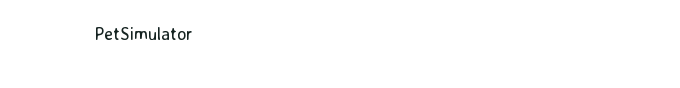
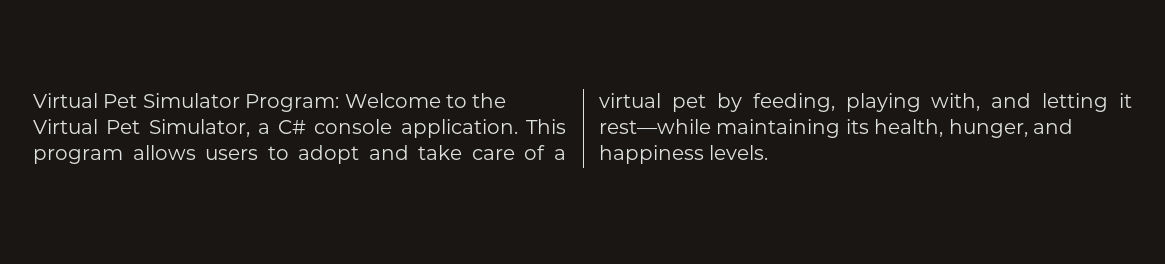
- PetSimulator
+ Virtual Pet Simulator Program: Welcome to the Virtual Pet Simulator, a C# console application. This program allows users to adopt and take care of a virtual pet by feeding, playing with, and letting it rest—while maintaining its health, hunger, and happiness levels.

